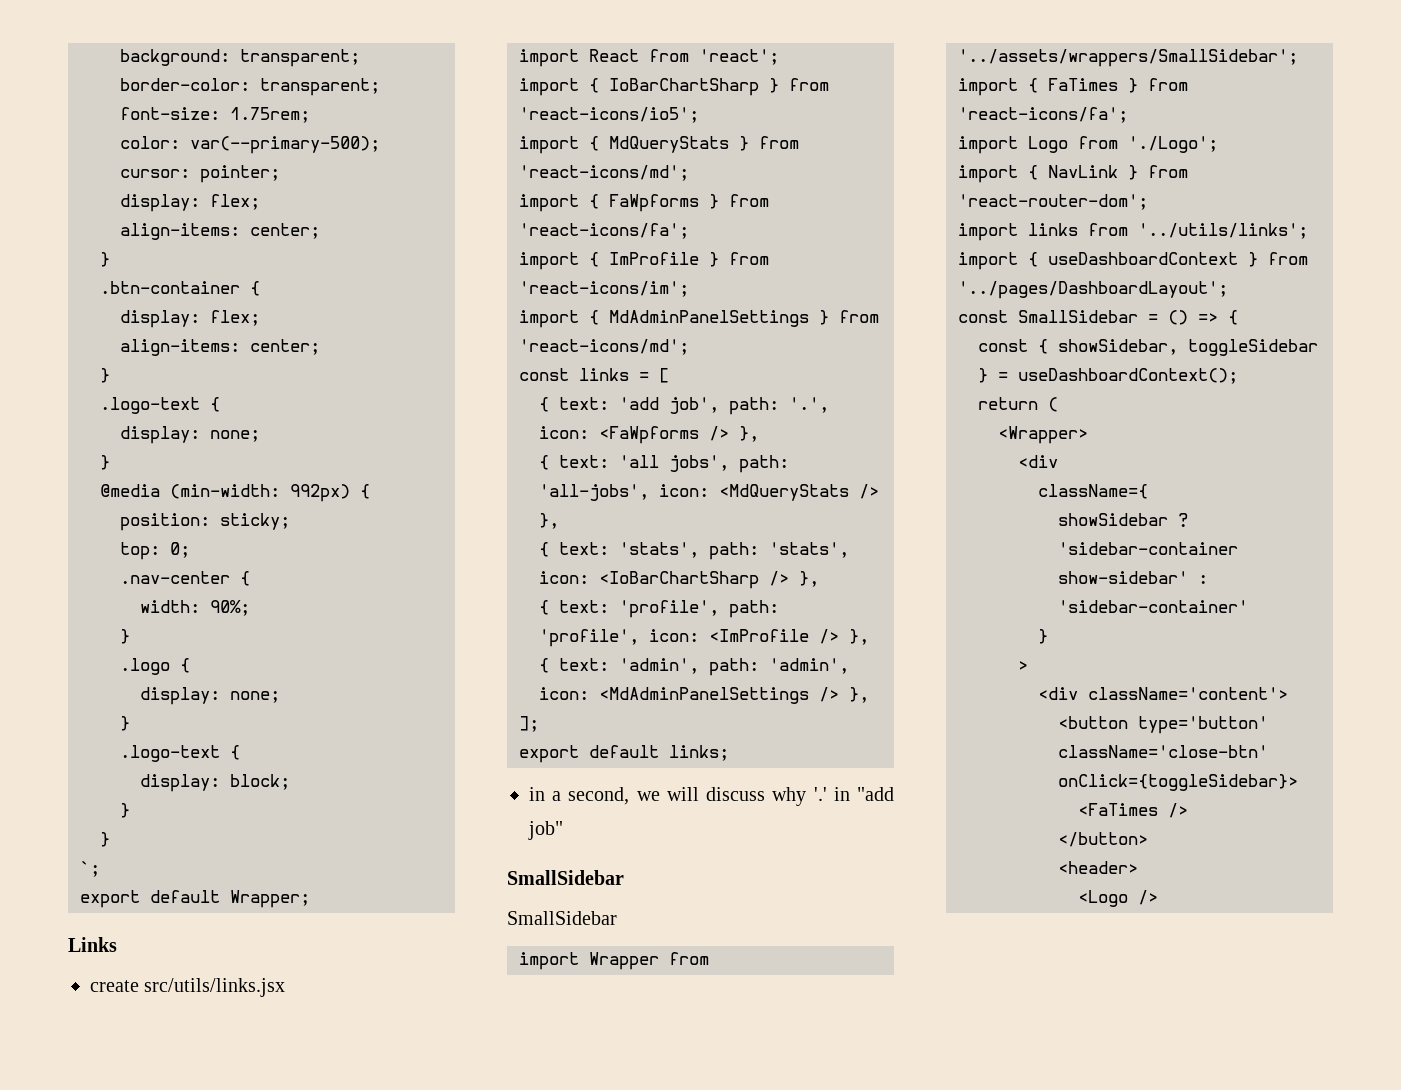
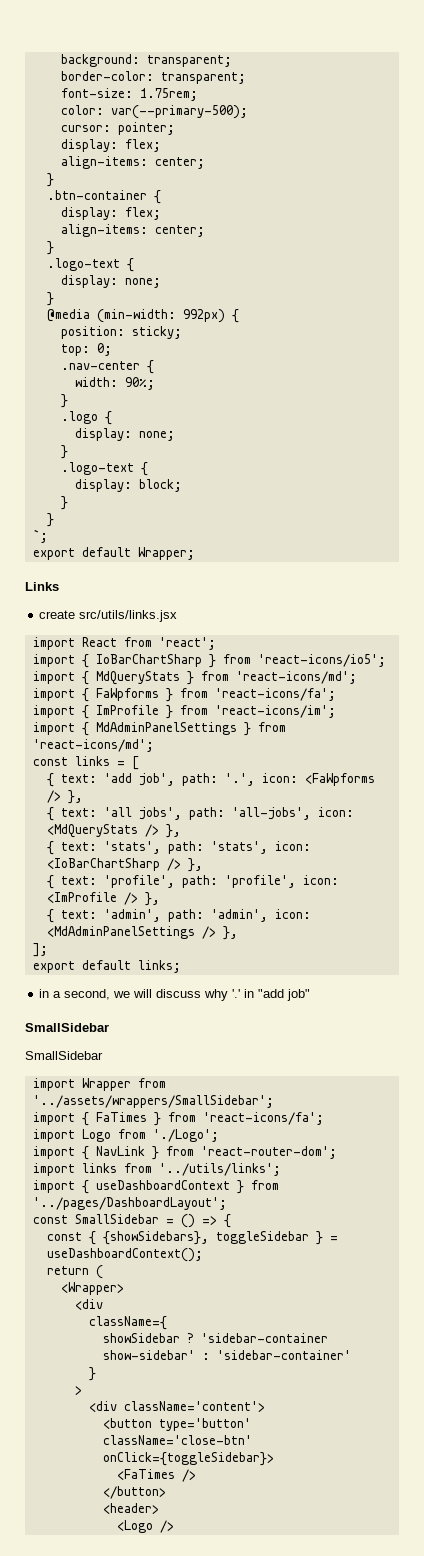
- const { showSidebar, toggleSidebar } = useDashboardContext();
+ const { {showSidebars}, toggleSidebar } = useDashboardContext();

